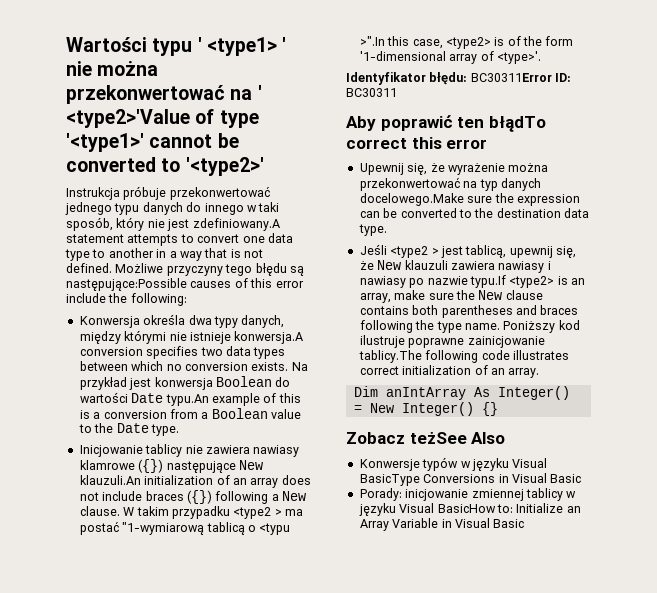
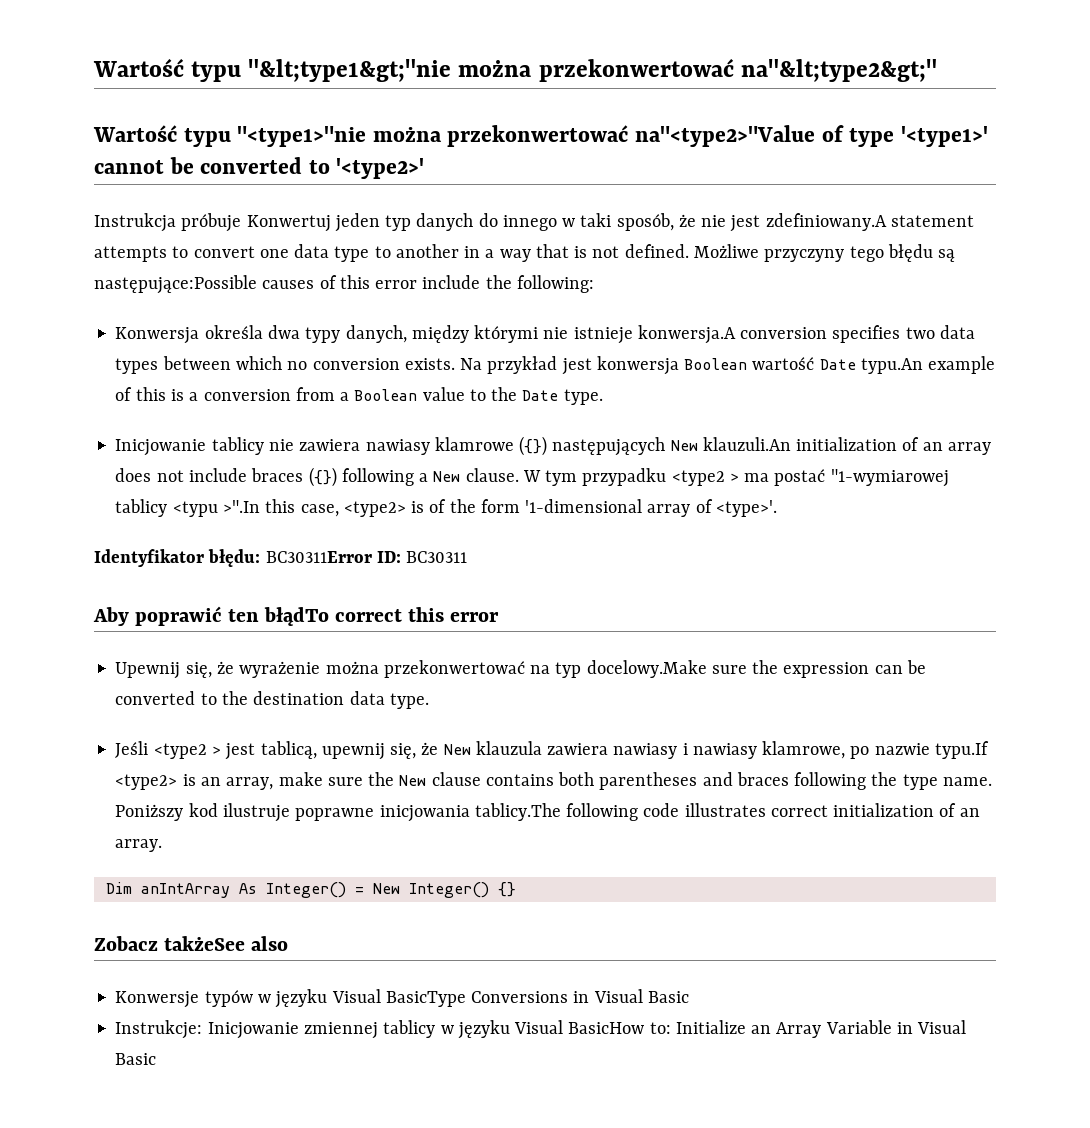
- Wartości typu ' <type1> ' nie można przekonwertować na ' <type2>'Value of type '<type1>' cannot be converted to '<type2>'
+ Wartość typu "&lt;type1&gt;"nie można przekonwertować na"&lt;type2&gt;"
+ Wartość typu "<type1>"nie można przekonwertować na"<type2>"Value of type '<type1>' cannot be converted to '<type2>'
- Instrukcja próbuje przekonwertować jednego typu danych do innego w taki sposób, który nie jest zdefiniowany.A statement attempts to convert one data type to another in a way that is not defined.
+ Instrukcja próbuje Konwertuj jeden typ danych do innego w taki sposób, że nie jest zdefiniowany.A statement attempts to convert one data type to another in a way that is not defined.
- Na przykład jest konwersja Boolean do wartości Date typu.An example of this is a conversion from a Boolean value to the Date type.
+ Na przykład jest konwersja Boolean wartość Date typu.An example of this is a conversion from a Boolean value to the Date type.
- Inicjowanie tablicy nie zawiera nawiasy klamrowe ({}) następujące New klauzuli.An initialization of an array does not include braces ({}) following a New clause.
+ Inicjowanie tablicy nie zawiera nawiasy klamrowe ({}) następujących New klauzuli.An initialization of an array does not include braces ({}) following a New clause.
- W takim przypadku <type2 > ma postać "1-wymiarową tablicą o <typu >".In this case, <type2> is of the form '1-dimensional array of <type>'.
+ W tym przypadku <type2 > ma postać "1-wymiarowej tablicy <typu >".In this case, <type2> is of the form '1-dimensional array of <type>'.
- Upewnij się, że wyrażenie można przekonwertować na typ danych docelowego.Make sure the expression can be converted to the destination data type.
+ Upewnij się, że wyrażenie można przekonwertować na typ docelowy.Make sure the expression can be converted to the destination data type.
- Jeśli <type2 > jest tablicą, upewnij się, że New klauzuli zawiera nawiasy i nawiasy po nazwie typu.If <type2> is an array, make sure the New clause contains both parentheses and braces following the type name.
+ Jeśli <type2 > jest tablicą, upewnij się, że New klauzula zawiera nawiasy i nawiasy klamrowe, po nazwie typu.If <type2> is an array, make sure the New clause contains both parentheses and braces following the type name.
- Poniższy kod ilustruje poprawne zainicjowanie tablicy.The following code illustrates correct initialization of an array.
+ Poniższy kod ilustruje poprawne inicjowania tablicy.The following code illustrates correct initialization of an array.
- Zobacz teżSee Also
+ Zobacz takżeSee also
- Porady: inicjowanie zmiennej tablicy w języku Visual BasicHow to: Initialize an Array Variable in Visual Basic
+ Instrukcje: Inicjowanie zmiennej tablicy w języku Visual BasicHow to: Initialize an Array Variable in Visual Basic

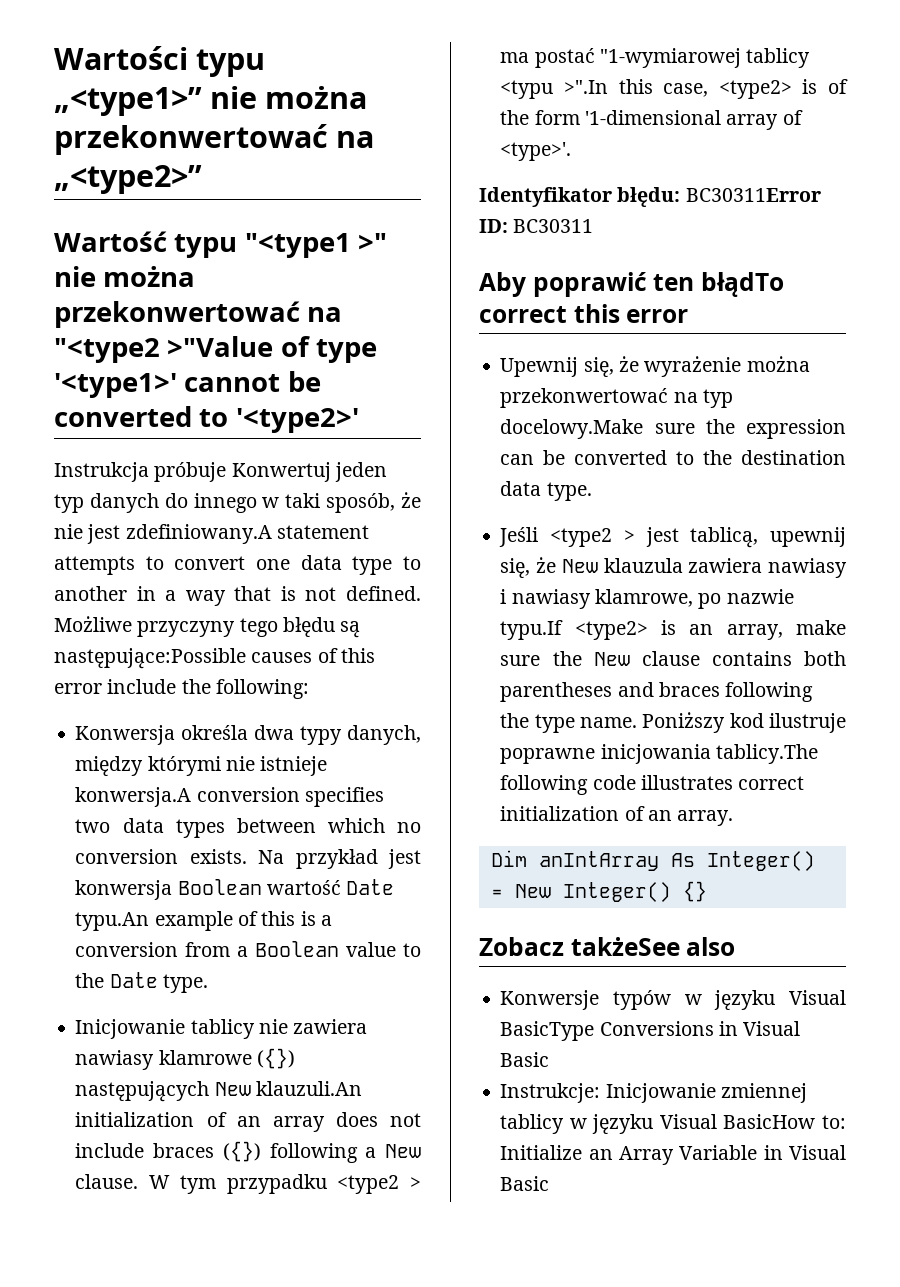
- Wartość typu "&lt;type1&gt;"nie można przekonwertować na"&lt;type2&gt;"
- Wartość typu "<type1>"nie można przekonwertować na"<type2>"Value of type '<type1>' cannot be converted to '<type2>'
+ Wartości typu „<type1>” nie można przekonwertować na „<type2>”
+ Wartość typu "<type1 >" nie można przekonwertować na "<type2 >"Value of type '<type1>' cannot be converted to '<type2>'

